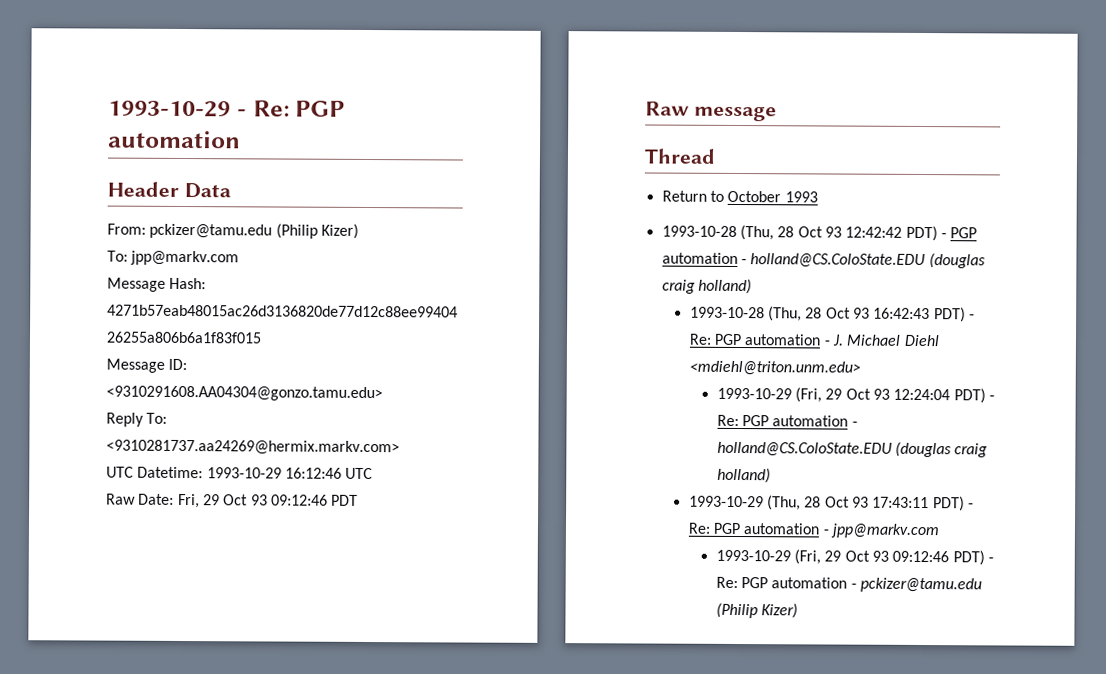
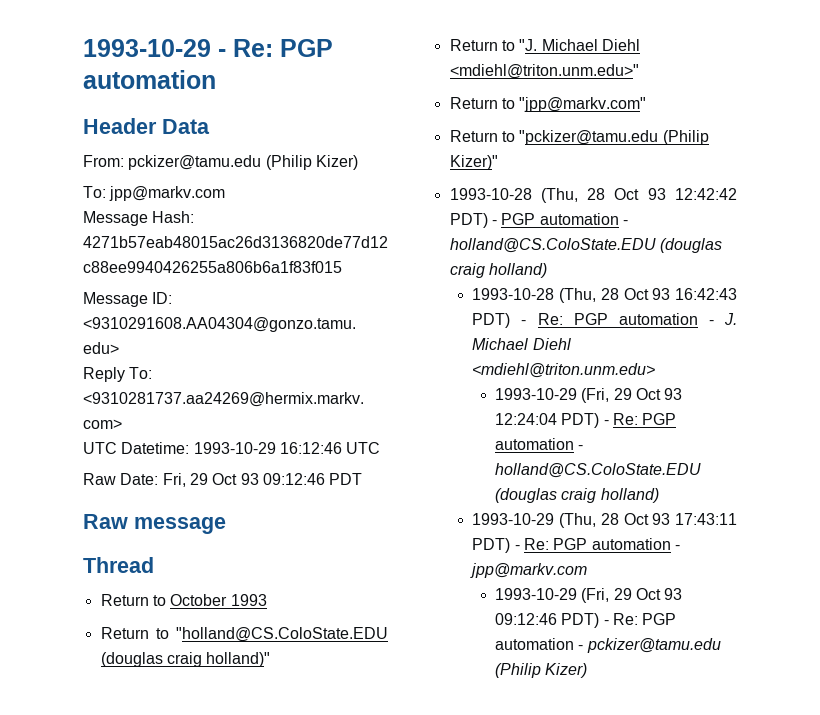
+ Return to "holland@CS.ColoState.EDU (douglas craig holland)"
+ Return to "J. Michael Diehl <mdiehl@triton.unm.edu>"
+ Return to "jpp@markv.com"
+ Return to "pckizer@tamu.edu (Philip Kizer)"

